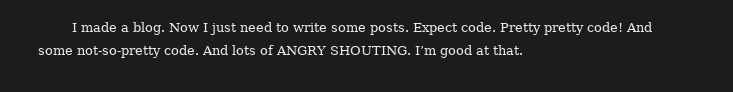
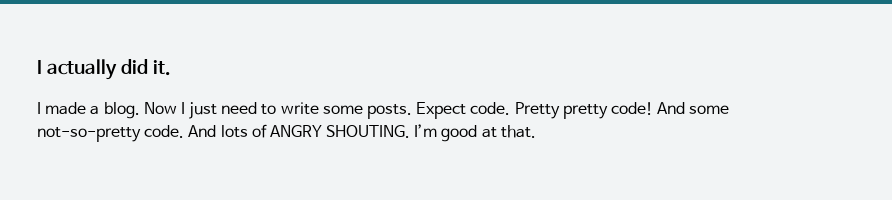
+ I actually did it.

